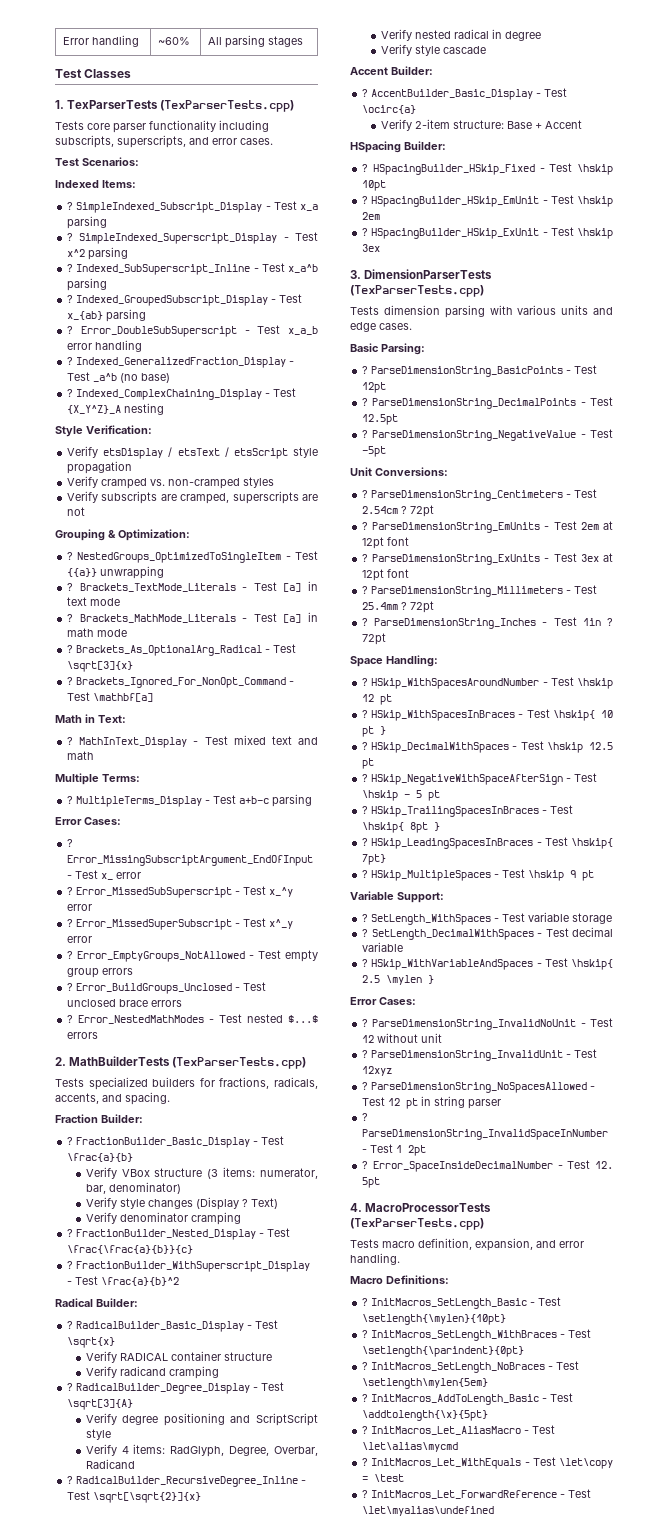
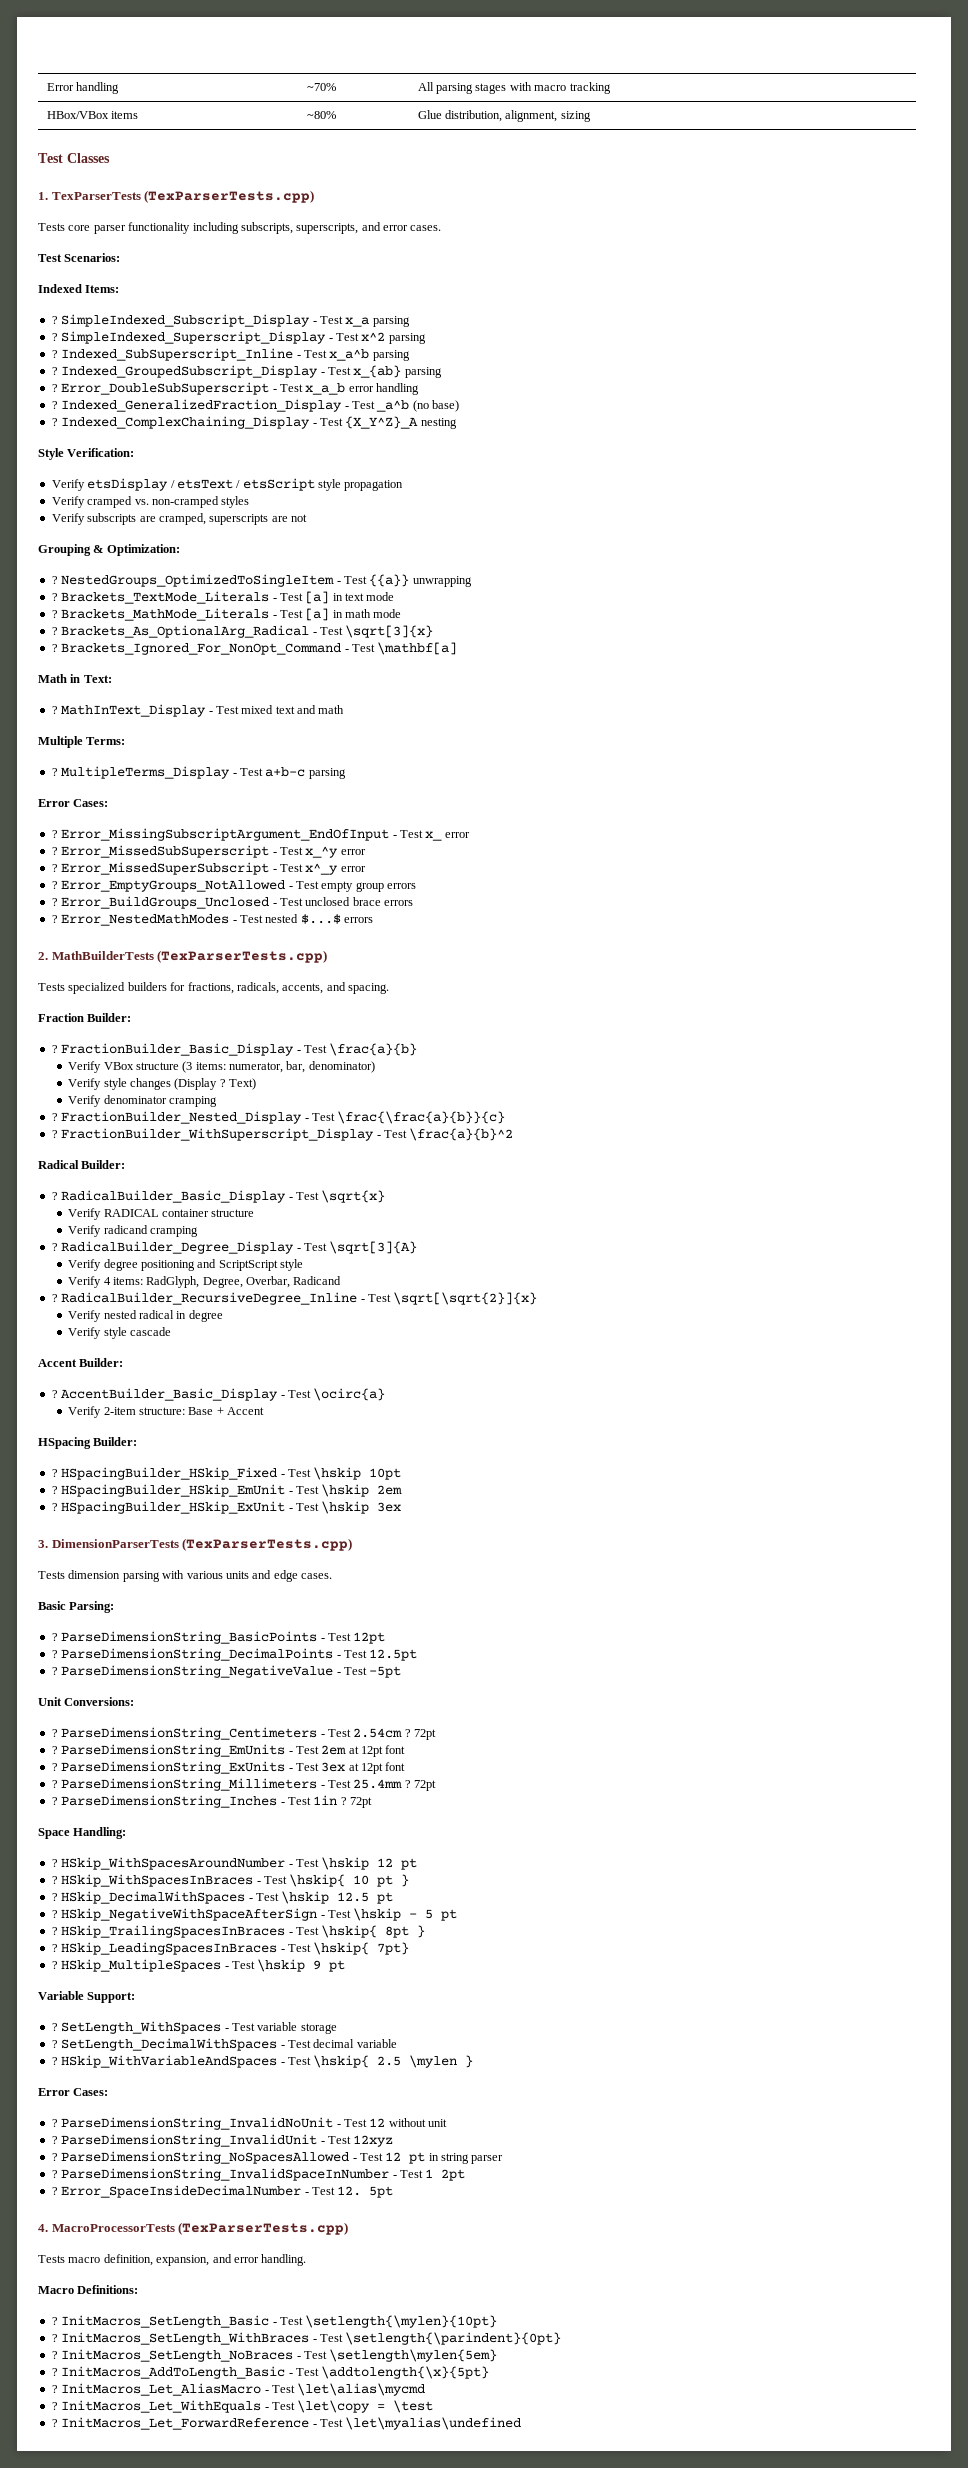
- Error handling | ~60% | All parsing stages
+ Error handling | ~70% | All parsing stages with macro tracking
+ HBox/VBox items | ~80% | Glue distribution, alignment, sizing

